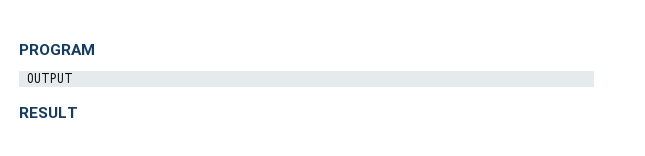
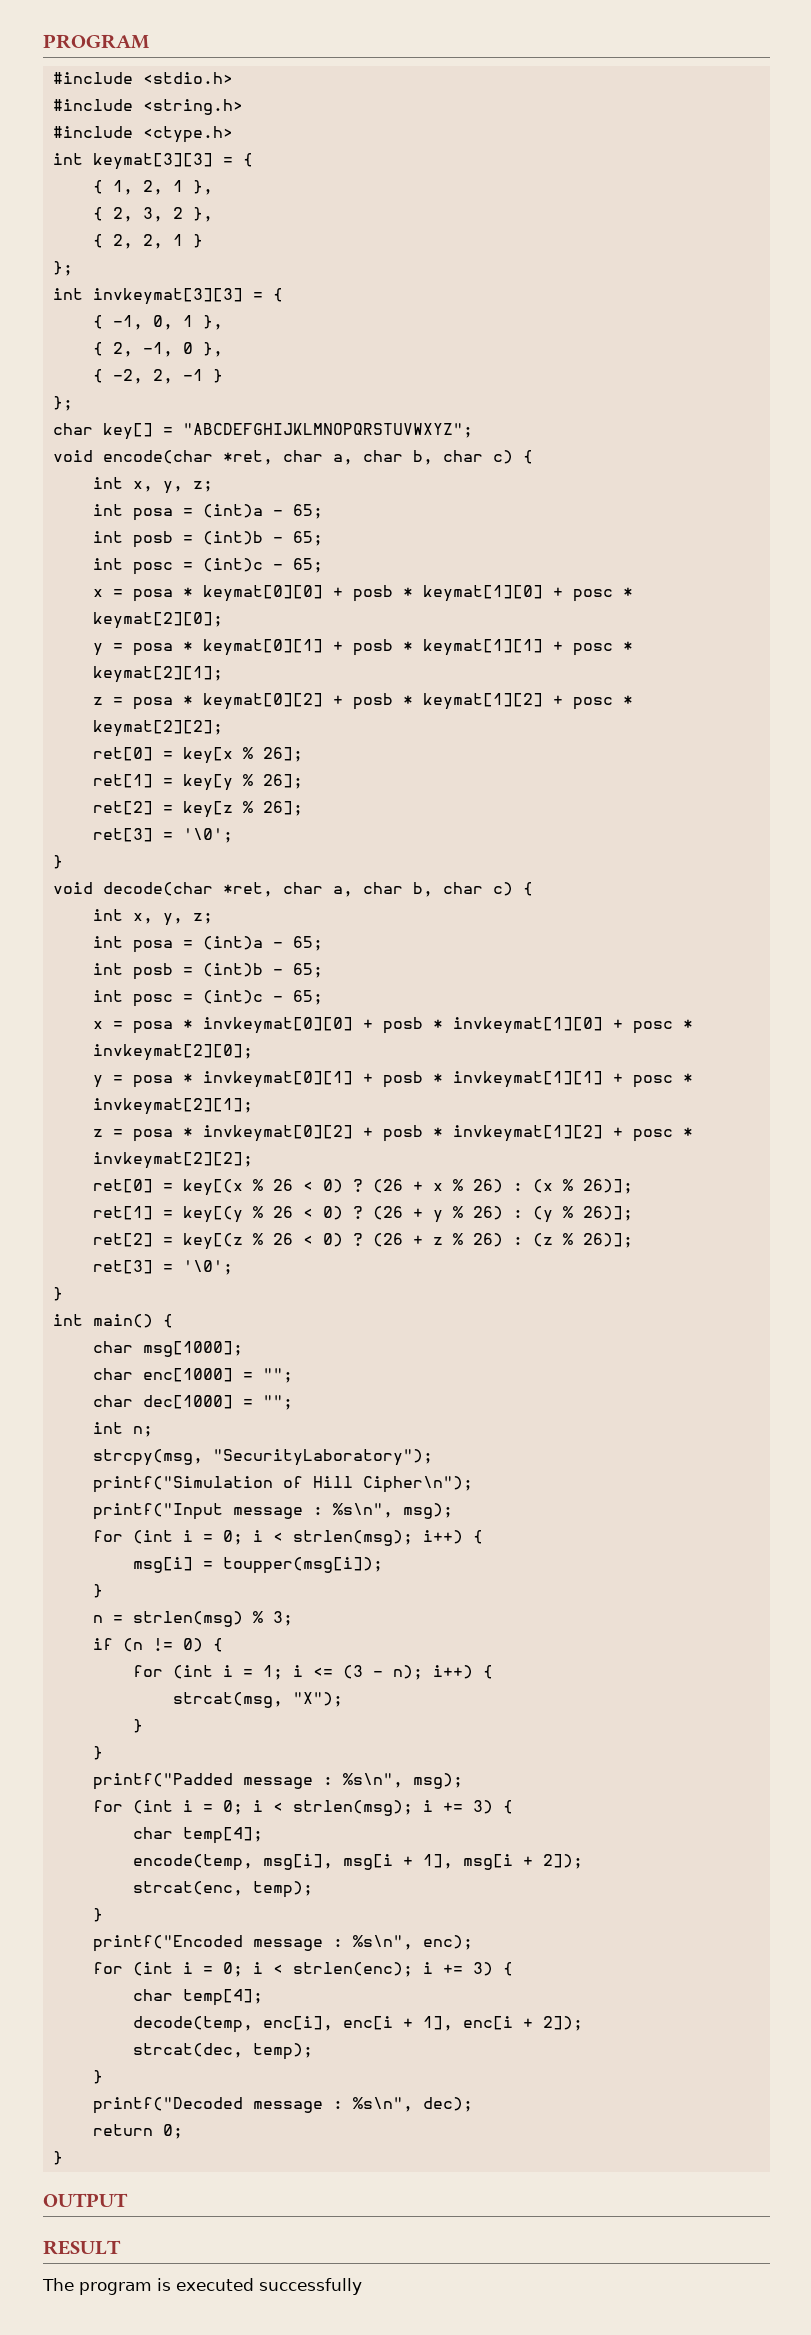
+ #include <stdio.h>
+ #include <string.h>
+ #include <ctype.h>
+ int keymat[3][3] = {
+ { 1, 2, 1 },
+ { 2, 3, 2 },
+ { 2, 2, 1 }
+ };
+ int invkeymat[3][3] = {
+ { -1, 0, 1 },
+ { 2, -1, 0 },
+ { -2, 2, -1 }
+ };
+ char key[] = "ABCDEFGHIJKLMNOPQRSTUVWXYZ";
+ void encode(char *ret, char a, char b, char c) {
+ int x, y, z;
+ int posa = (int)a - 65;
+ int posb = (int)b - 65;
+ int posc = (int)c - 65;
+ x = posa * keymat[0][0] + posb * keymat[1][0] + posc * keymat[2][0];
+ y = posa * keymat[0][1] + posb * keymat[1][1] + posc * keymat[2][1];
+ z = posa * keymat[0][2] + posb * keymat[1][2] + posc * keymat[2][2];
+ ret[0] = key[x % 26];
+ ret[1] = key[y % 26];
+ ret[2] = key[z % 26];
+ ret[3] = '\0';
+ }
+ void decode(char *ret, char a, char b, char c) {
+ int x, y, z;
+ int posa = (int)a - 65;
+ int posb = (int)b - 65;
+ int posc = (int)c - 65;
+ x = posa * invkeymat[0][0] + posb * invkeymat[1][0] + posc * invkeymat[2][0];
+ y = posa * invkeymat[0][1] + posb * invkeymat[1][1] + posc * invkeymat[2][1];
+ z = posa * invkeymat[0][2] + posb * invkeymat[1][2] + posc * invkeymat[2][2];
+ ret[0] = key[(x % 26 < 0) ? (26 + x % 26) : (x % 26)];
+ ret[1] = key[(y % 26 < 0) ? (26 + y % 26) : (y % 26)];
+ ret[2] = key[(z % 26 < 0) ? (26 + z % 26) : (z % 26)];
+ ret[3] = '\0';
+ }
+ int main() {
+ char msg[1000];
+ char enc[1000] = "";
+ char dec[1000] = "";
+ int n;
+ strcpy(msg, "SecurityLaboratory");
+ printf("Simulation of Hill Cipher\n");
+ printf("Input message : %s\n", msg);
+ for (int i = 0; i < strlen(msg); i++) {
+ msg[i] = toupper(msg[i]);
+ }
+ n = strlen(msg) % 3;
+ if (n != 0) {
+ for (int i = 1; i <= (3 - n); i++) {
+ strcat(msg, "X");
+ }
+ }
+ printf("Padded message : %s\n", msg);
+ for (int i = 0; i < strlen(msg); i += 3) {
+ char temp[4];
+ encode(temp, msg[i], msg[i + 1], msg[i + 2]);
+ strcat(enc, temp);
+ }
+ printf("Encoded message : %s\n", enc);
+ for (int i = 0; i < strlen(enc); i += 3) {
+ char temp[4];
+ decode(temp, enc[i], enc[i + 1], enc[i + 2]);
+ strcat(dec, temp);
+ }
+ printf("Decoded message : %s\n", dec);
+ return 0;
+ }
  OUTPUT
  RESULT
+ The program is executed successfully

